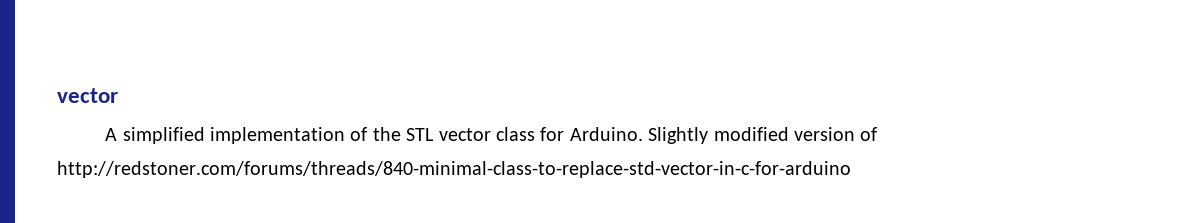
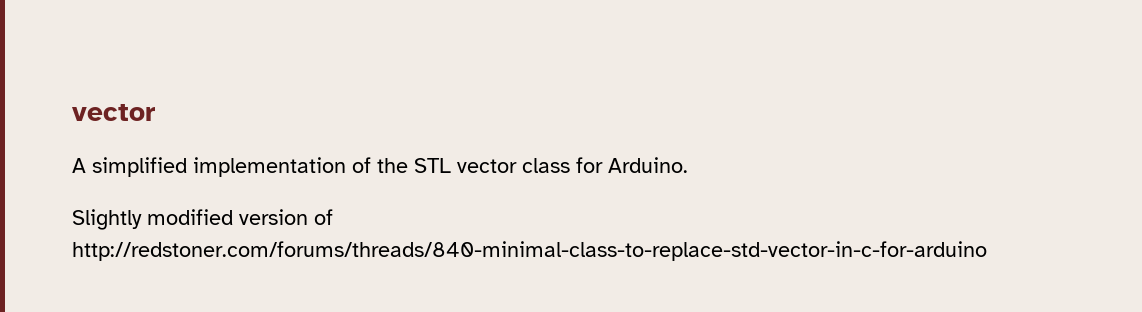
- A simplified implementation of the STL vector class for Arduino. Slightly modified version of http://redstoner.com/forums/threads/840-minimal-class-to-replace-std-vector-in-c-for-arduino
+ A simplified implementation of the STL vector class for Arduino.
+ Slightly modified version of http://redstoner.com/forums/threads/840-minimal-class-to-replace-std-vector-in-c-for-arduino

